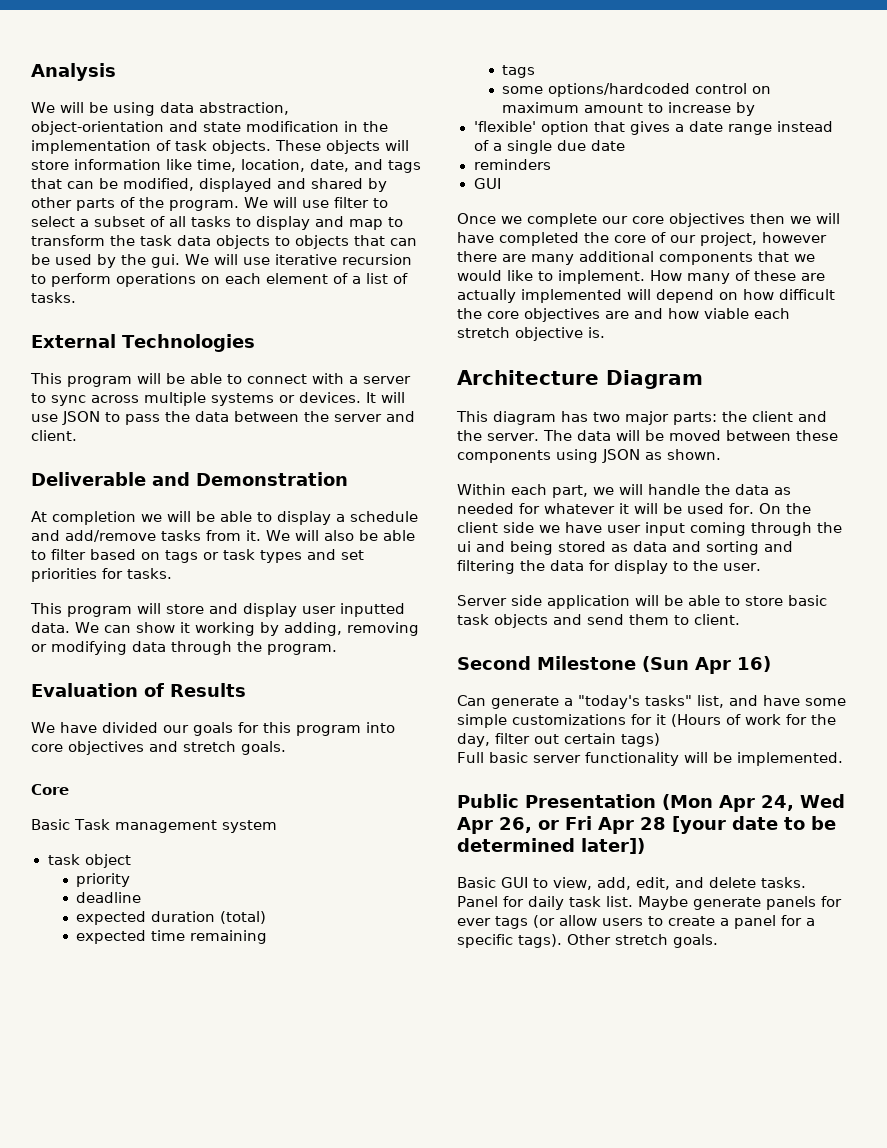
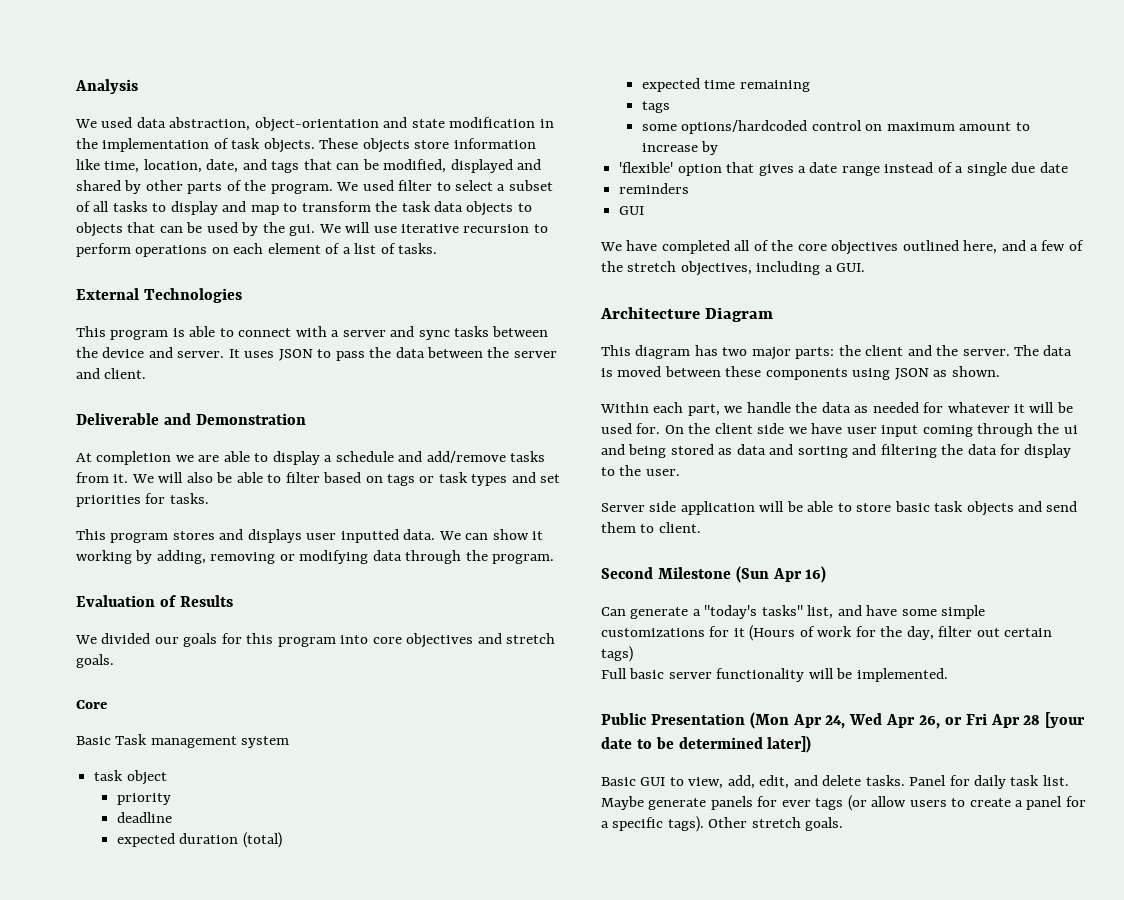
- We will be using data abstraction, object-orientation and state modification in the implementation of task objects.
+ We used data abstraction, object-orientation and state modification in the implementation of task objects.
- These objects will store information like time, location, date, and tags that can be modified, displayed and shared by other parts of the program.
+ These objects store information like time, location, date, and tags that can be modified, displayed and shared by other parts of the program.
- We will use filter to select a subset of all tasks to display and map to transform the task data objects to objects that can be used by the gui.
+ We used filter to select a subset of all tasks to display and map to transform the task data objects to objects that can be used by the gui.
- This program will be able to connect with a server to sync across multiple systems or devices. It will use JSON to pass the data between the server and client.
+ This program is able to connect with a server and sync tasks between the device and server. It uses JSON to pass the data between the server and client.
- At completion we will be able to display a schedule and add/remove tasks from it.
+ At completion we are able to display a schedule and add/remove tasks from it.
- This program will store and display user inputted data.
+ This program stores and displays user inputted data.
- We have divided our goals for this program into core objectives and stretch goals.
+ We divided our goals for this program into core objectives and stretch goals.
- Once we complete our core objectives then we will have completed the core of our project, however there are many additional components that we would like to implement. How many of these are actually implemented will depend on how difficult the core objectives are and how viable each stretch objective is.
+ We have completed all of the core objectives outlined here, and a few of the stretch objectives, including a GUI.
- The data will be moved between these components using JSON as shown.
+ The data is moved between these components using JSON as shown.
- Within each part, we will handle the data as needed for whatever it will be used for.
+ Within each part, we handle the data as needed for whatever it will be used for.

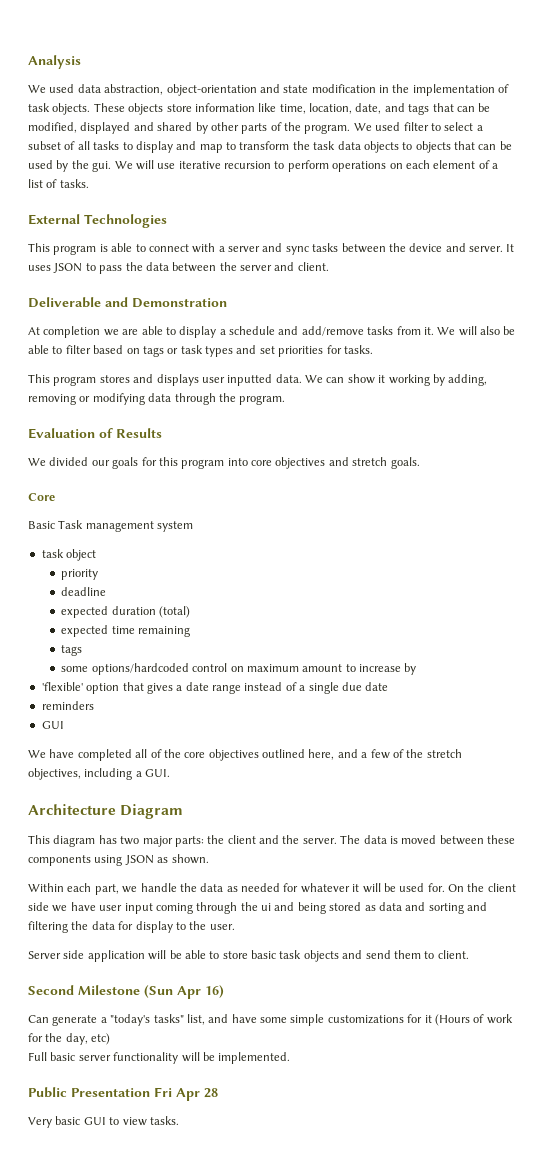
- Can generate a "today's tasks" list, and have some simple customizations for it (Hours of work for the day, filter out certain tags)
+ Can generate a "today's tasks" list, and have some simple customizations for it (Hours of work for the day, etc)
- Public Presentation (Mon Apr 24, Wed Apr 26, or Fri Apr 28 [your date to be determined later])
- Basic GUI to view, add, edit, and delete tasks. Panel for daily task list. Maybe generate panels for ever tags (or allow users to create a panel for a specific tags). Other stretch goals.
+ Public Presentation Fri Apr 28
+ Very basic GUI to view tasks.

